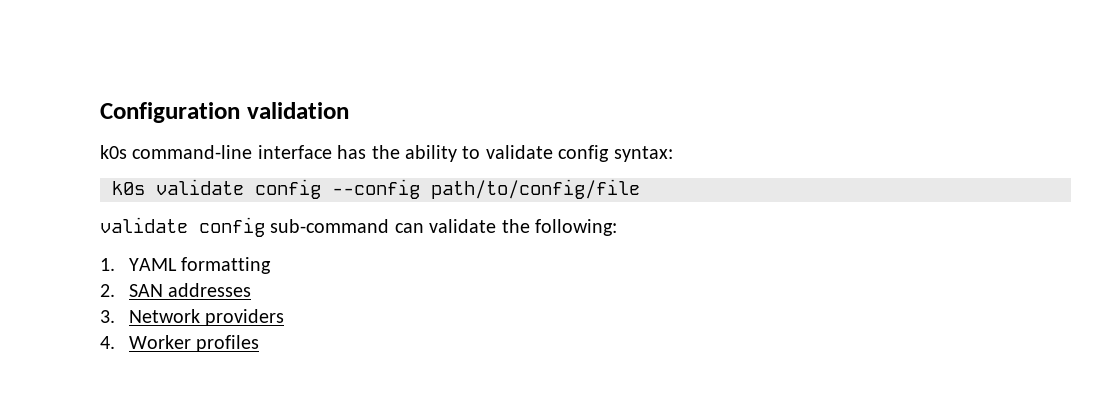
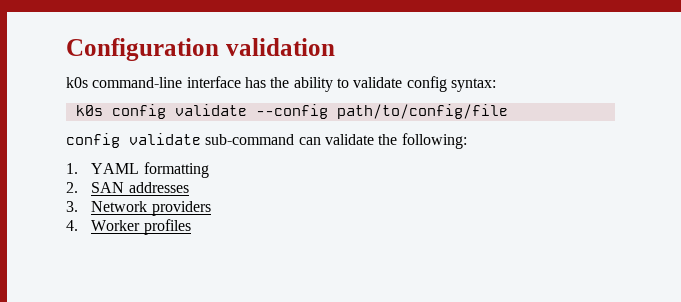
- k0s validate config --config path/to/config/file
+ k0s config validate --config path/to/config/file
- validate config sub-command can validate the following:
+ config validate sub-command can validate the following:

